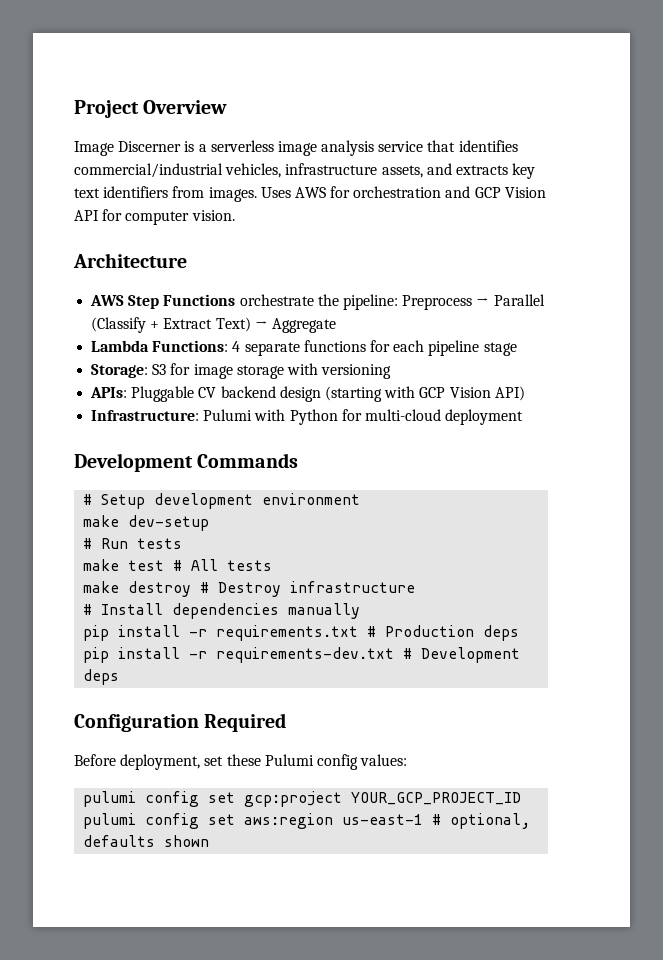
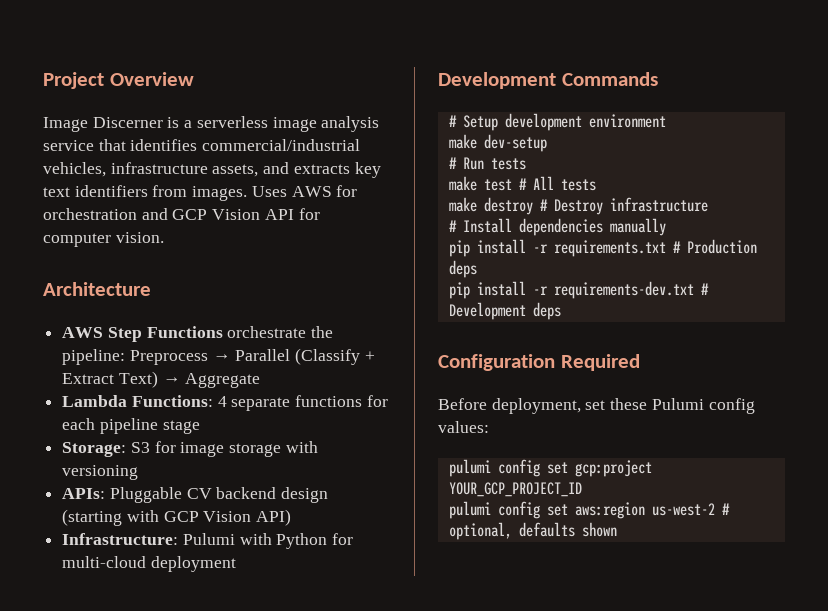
- pulumi config set aws:region us-east-1 # optional, defaults shown
+ pulumi config set aws:region us-west-2 # optional, defaults shown

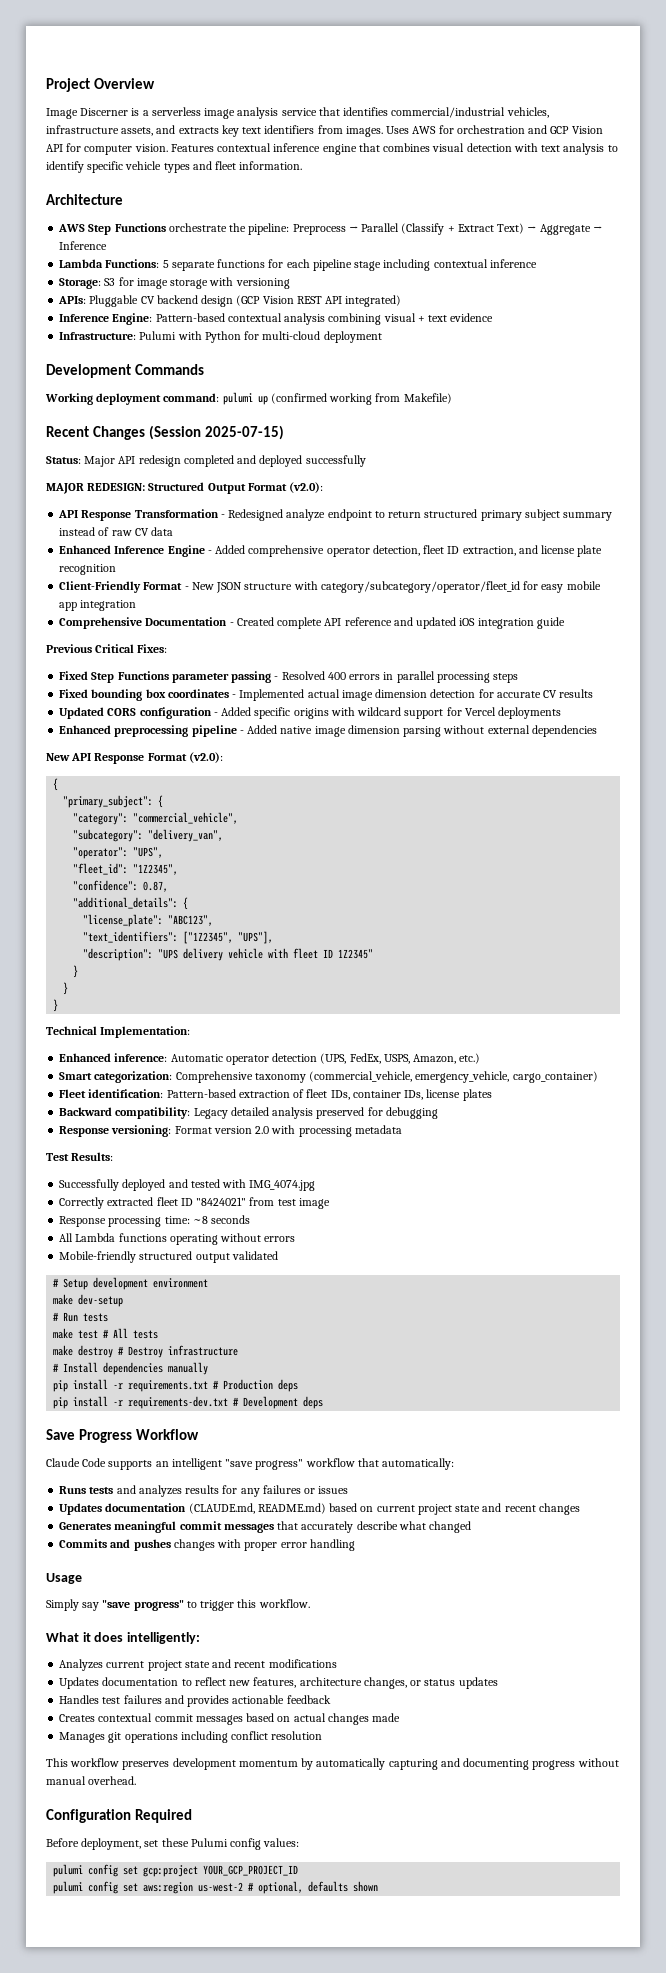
+ Features contextual inference engine that combines visual detection with text analysis to identify specific vehicle types and fleet information.
- AWS Step Functions orchestrate the pipeline: Preprocess → Parallel (Classify + Extract Text) → Aggregate
+ AWS Step Functions orchestrate the pipeline: Preprocess → Parallel (Classify + Extract Text) → Aggregate → Inference
- Lambda Functions: 4 separate functions for each pipeline stage
+ Lambda Functions: 5 separate functions for each pipeline stage including contextual inference
- APIs: Pluggable CV backend design (starting with GCP Vision API)
+ APIs: Pluggable CV backend design (GCP Vision REST API integrated)
+ Inference Engine: Pattern-based contextual analysis combining visual + text evidence
+ Working deployment command: pulumi up (confirmed working from Makefile)
+ Recent Changes (Session 2025-07-15)
+ Status: Major API redesign completed and deployed successfully
+ MAJOR REDESIGN: Structured Output Format (v2.0):
+ API Response Transformation - Redesigned analyze endpoint to return structured primary subject summary instead of raw CV data
+ Enhanced Inference Engine - Added comprehensive operator detection, fleet ID extraction, and license plate recognition
+ Client-Friendly Format - New JSON structure with category/subcategory/operator/fleet_id for easy mobile app integration
+ Comprehensive Documentation - Created complete API reference and updated iOS integration guide
+ Previous Critical Fixes:
+ Fixed Step Functions parameter passing - Resolved 400 errors in parallel processing steps
+ Fixed bounding box coordinates - Implemented actual image dimension detection for accurate CV results
+ Updated CORS configuration - Added specific origins with wildcard support for Vercel deployments
+ Enhanced preprocessing pipeline - Added native image dimension parsing without external dependencies
+ New API Response Format (v2.0):
+ {
+ "primary_subject": {
+ "category": "commercial_vehicle",
+ "subcategory": "delivery_van",
+ "operator": "UPS",
+ "fleet_id": "1Z2345",
+ "confidence": 0.87,
+ "additional_details": {
+ "license_plate": "ABC123",
+ "text_identifiers": ["1Z2345", "UPS"],
+ "description": "UPS delivery vehicle with fleet ID 1Z2345"
+ }
+ }
+ }
+ Technical Implementation:
+ Enhanced inference: Automatic operator detection (UPS, FedEx, USPS, Amazon, etc.)
+ Smart categorization: Comprehensive taxonomy (commercial_vehicle, emergency_vehicle, cargo_container)
+ Fleet identification: Pattern-based extraction of fleet IDs, container IDs, license plates
+ Backward compatibility: Legacy detailed analysis preserved for debugging
+ Response versioning: Format version 2.0 with processing metadata
+ Test Results:
+ Successfully deployed and tested with IMG_4074.jpg
+ Correctly extracted fleet ID "8424021" from test image
+ Response processing time: ~8 seconds
+ All Lambda functions operating without errors
+ Mobile-friendly structured output validated
+ Save Progress Workflow
+ Claude Code supports an intelligent "save progress" workflow that automatically:
+ Runs tests and analyzes results for any failures or issues
+ Updates documentation (CLAUDE.md, README.md) based on current project state and recent changes
+ Generates meaningful commit messages that accurately describe what changed
+ Commits and pushes changes with proper error handling
+ Usage
+ Simply say "save progress" to trigger this workflow.
+ What it does intelligently:
+ Analyzes current project state and recent modifications
+ Updates documentation to reflect new features, architecture changes, or status updates
+ Handles test failures and provides actionable feedback
+ Creates contextual commit messages based on actual changes made
+ Manages git operations including conflict resolution
+ This workflow preserves development momentum by automatically capturing and documenting progress without manual overhead.

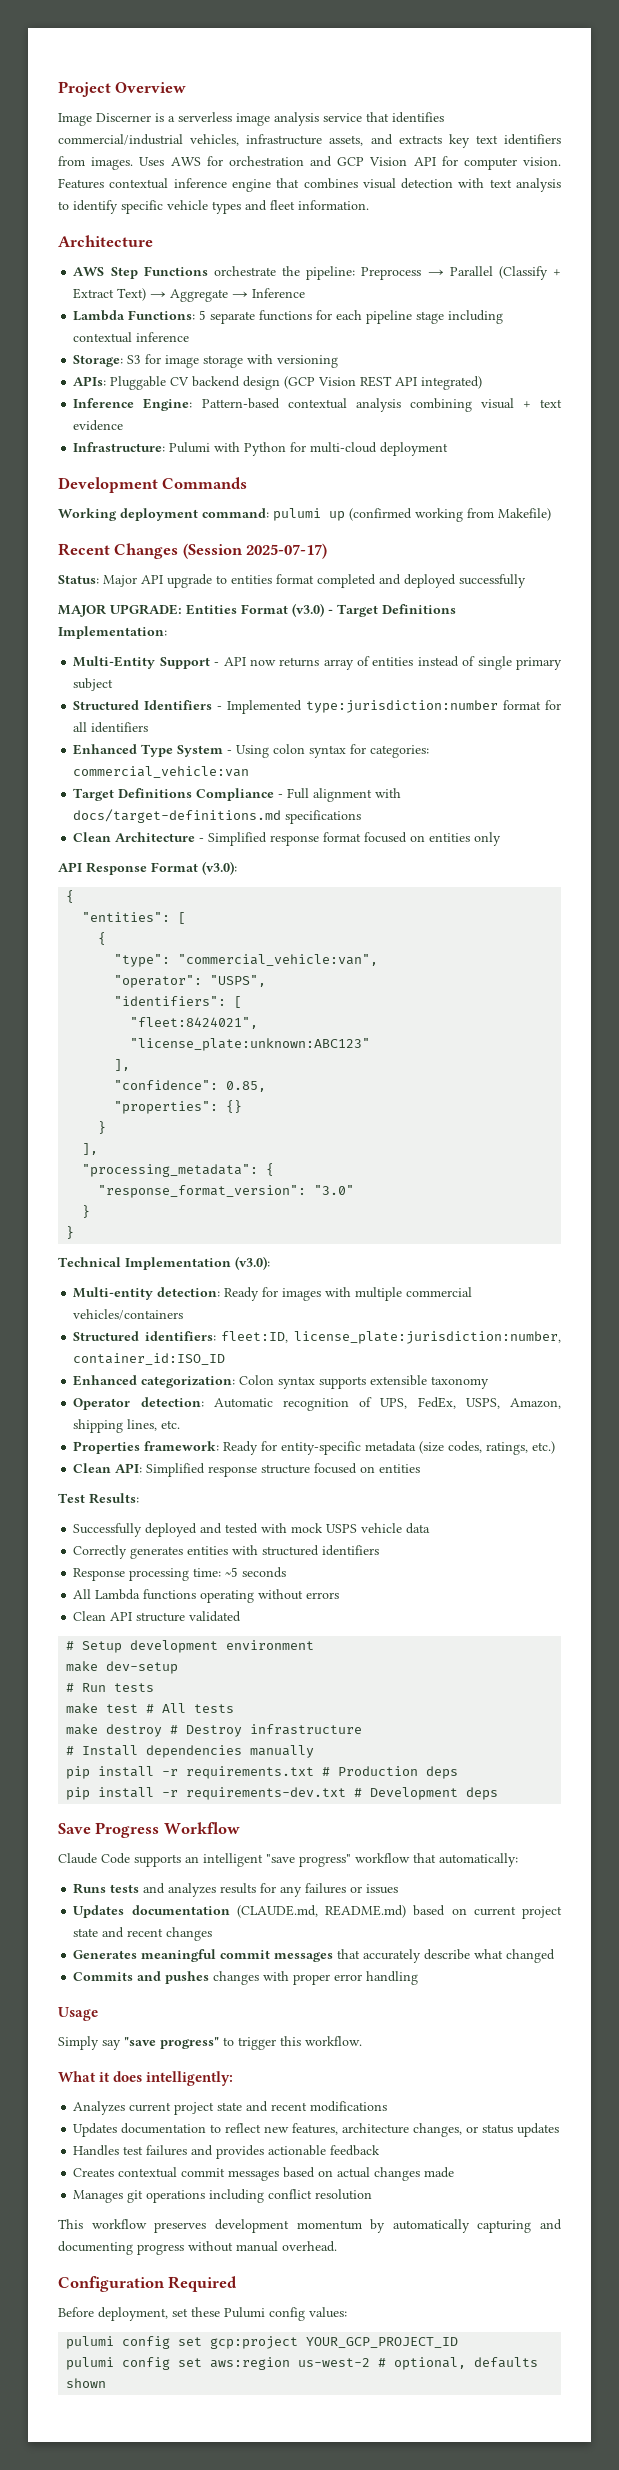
- Recent Changes (Session 2025-07-15)
+ Recent Changes (Session 2025-07-17)
- Status: Major API redesign completed and deployed successfully
+ Status: Major API upgrade to entities format completed and deployed successfully
- MAJOR REDESIGN: Structured Output Format (v2.0):
- API Response Transformation - Redesigned analyze endpoint to return structured primary subject summary instead of raw CV data
- Enhanced Inference Engine - Added comprehensive operator detection, fleet ID extraction, and license plate recognition
- Client-Friendly Format - New JSON structure with category/subcategory/operator/fleet_id for easy mobile app integration
- Comprehensive Documentation - Created complete API reference and updated iOS integration guide
- Previous Critical Fixes:
- Fixed Step Functions parameter passing - Resolved 400 errors in parallel processing steps
- Fixed bounding box coordinates - Implemented actual image dimension detection for accurate CV results
- Updated CORS configuration - Added specific origins with wildcard support for Vercel deployments
- Enhanced preprocessing pipeline - Added native image dimension parsing without external dependencies
- New API Response Format (v2.0):
+ MAJOR UPGRADE: Entities Format (v3.0) - Target Definitions Implementation:
+ Multi-Entity Support - API now returns array of entities instead of single primary subject
+ Structured Identifiers - Implemented type:jurisdiction:number format for all identifiers
+ Enhanced Type System - Using colon syntax for categories: commercial_vehicle:van
+ Target Definitions Compliance - Full alignment with docs/target-definitions.md specifications
+ Clean Architecture - Simplified response format focused on entities only
+ API Response Format (v3.0):
  {
- "primary_subject": {
- "category": "commercial_vehicle",
- "subcategory": "delivery_van",
- "operator": "UPS",
- "fleet_id": "1Z2345",
- "confidence": 0.87,
- "additional_details": {
- "license_plate": "ABC123",
- "text_identifiers": ["1Z2345", "UPS"],
- "description": "UPS delivery vehicle with fleet ID 1Z2345"
+ "entities": [
+ {
+ "type": "commercial_vehicle:van",
+ "operator": "USPS",
+ "identifiers": [
+ "fleet:8424021",
+ "license_plate:unknown:ABC123"
+ ],
+ "confidence": 0.85,
+ "properties": {}
+ }
+ ],
+ "processing_metadata": {
+ "response_format_version": "3.0"
  }
  }
- }
- Technical Implementation:
- Enhanced inference: Automatic operator detection (UPS, FedEx, USPS, Amazon, etc.)
- Smart categorization: Comprehensive taxonomy (commercial_vehicle, emergency_vehicle, cargo_container)
- Fleet identification: Pattern-based extraction of fleet IDs, container IDs, license plates
- Backward compatibility: Legacy detailed analysis preserved for debugging
- Response versioning: Format version 2.0 with processing metadata
+ Technical Implementation (v3.0):
+ Multi-entity detection: Ready for images with multiple commercial vehicles/containers
+ Structured identifiers: fleet:ID, license_plate:jurisdiction:number, container_id:ISO_ID
+ Enhanced categorization: Colon syntax supports extensible taxonomy
+ Operator detection: Automatic recognition of UPS, FedEx, USPS, Amazon, shipping lines, etc.
+ Properties framework: Ready for entity-specific metadata (size codes, ratings, etc.)
+ Clean API: Simplified response structure focused on entities
- Successfully deployed and tested with IMG_4074.jpg
- Correctly extracted fleet ID "8424021" from test image
+ Successfully deployed and tested with mock USPS vehicle data
+ Correctly generates entities with structured identifiers
- Response processing time: ~8 seconds
+ Response processing time: ~5 seconds
- Mobile-friendly structured output validated
+ Clean API structure validated

